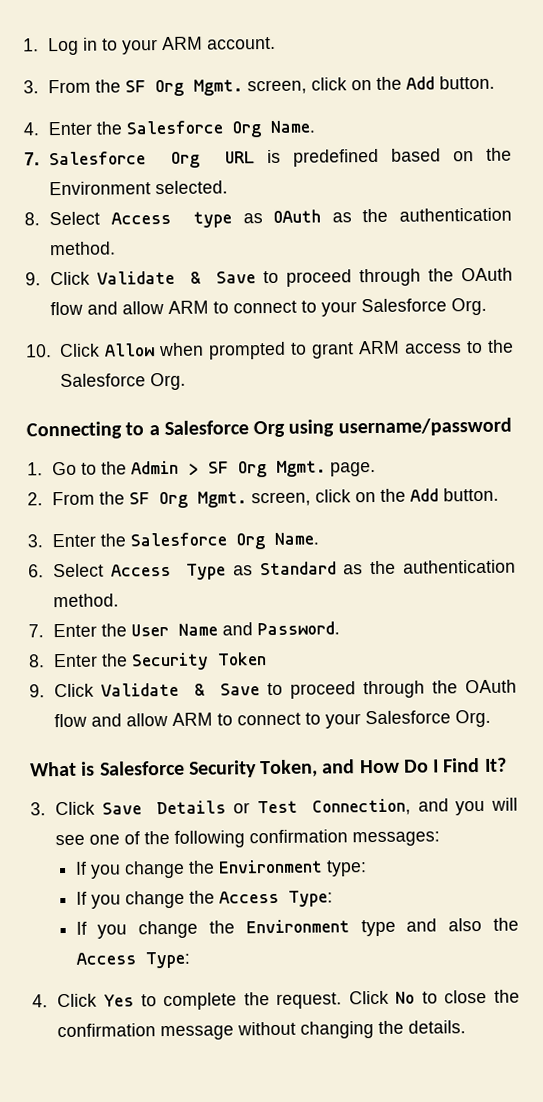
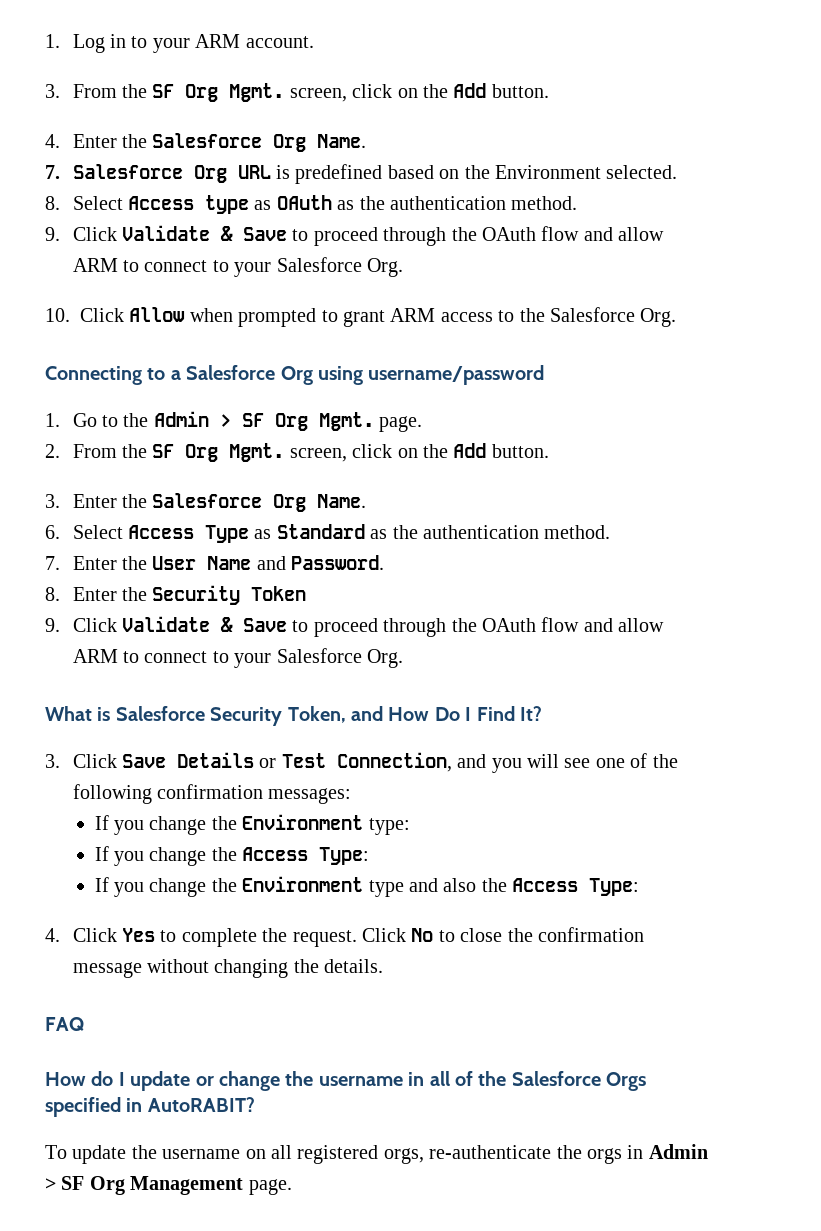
+ FAQ
+ How do I update or change the username in all of the Salesforce Orgs specified in AutoRABIT?
+ To update the username on all registered orgs, re-authenticate the orgs in Admin > SF Org Management page.

